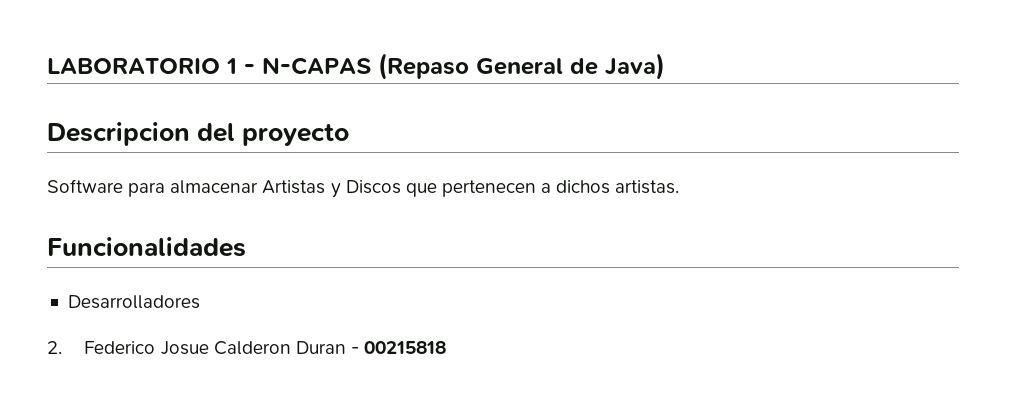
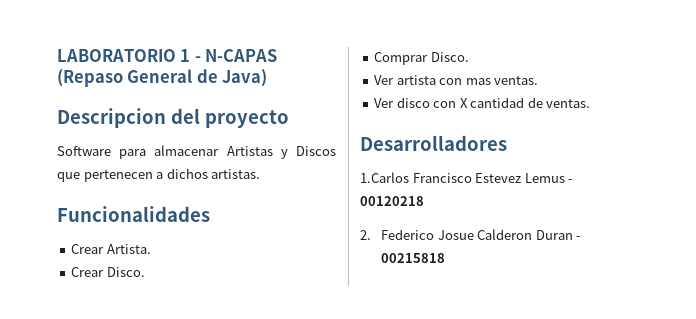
+ Crear Artista.
+ Crear Disco.
+ Comprar Disco.
+ Ver artista con mas ventas.
+ Ver disco con X cantidad de ventas.
  Desarrolladores
+ 1.Carlos Francisco Estevez Lemus - 00120218

